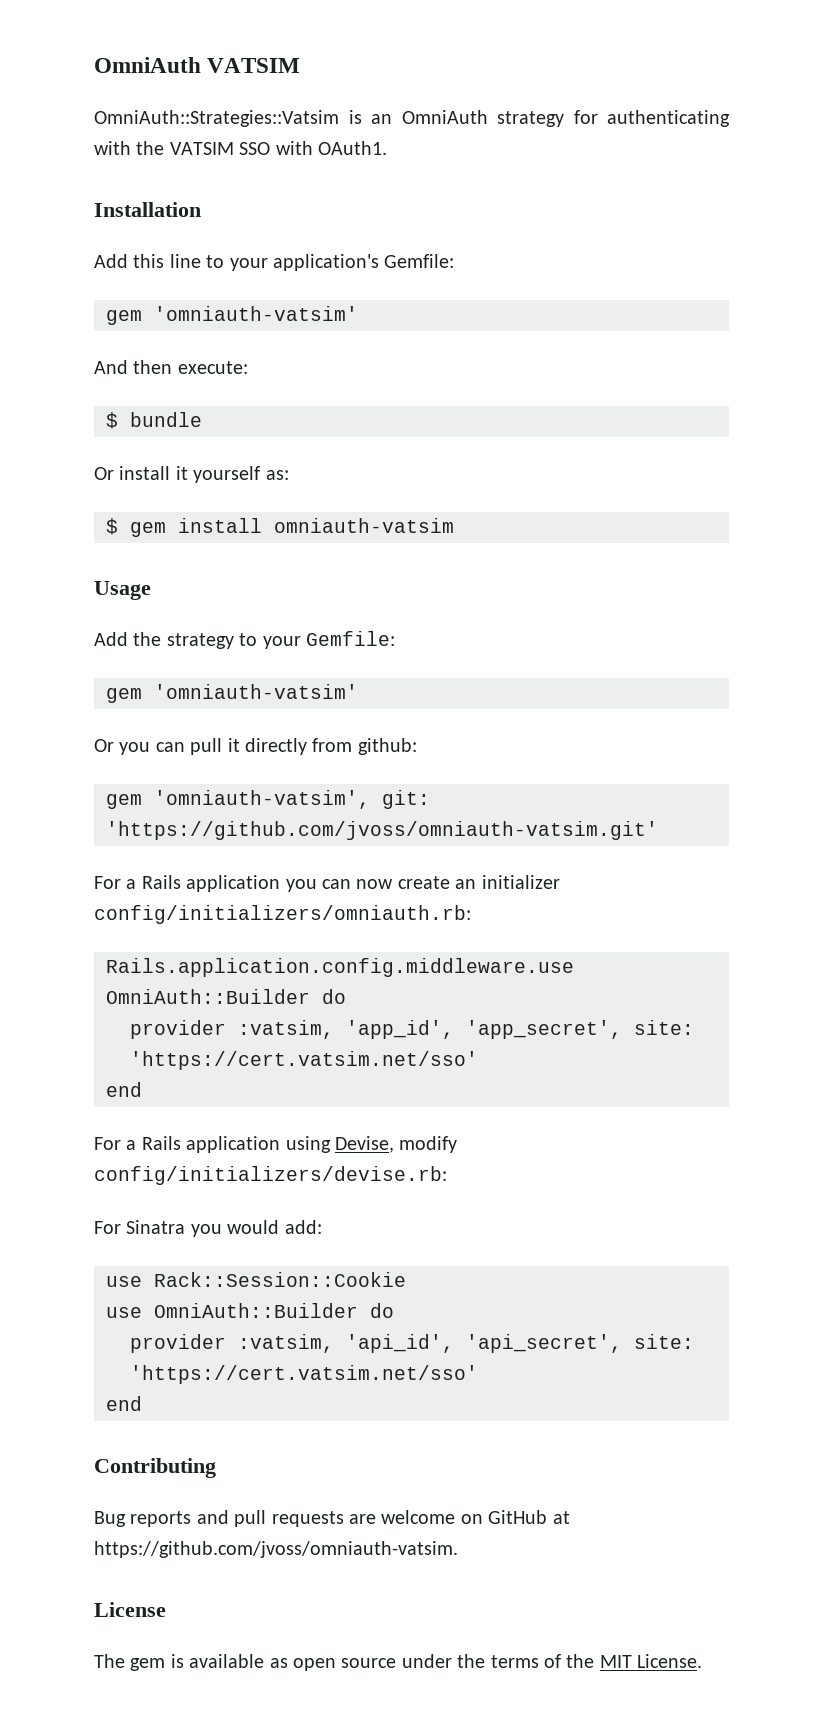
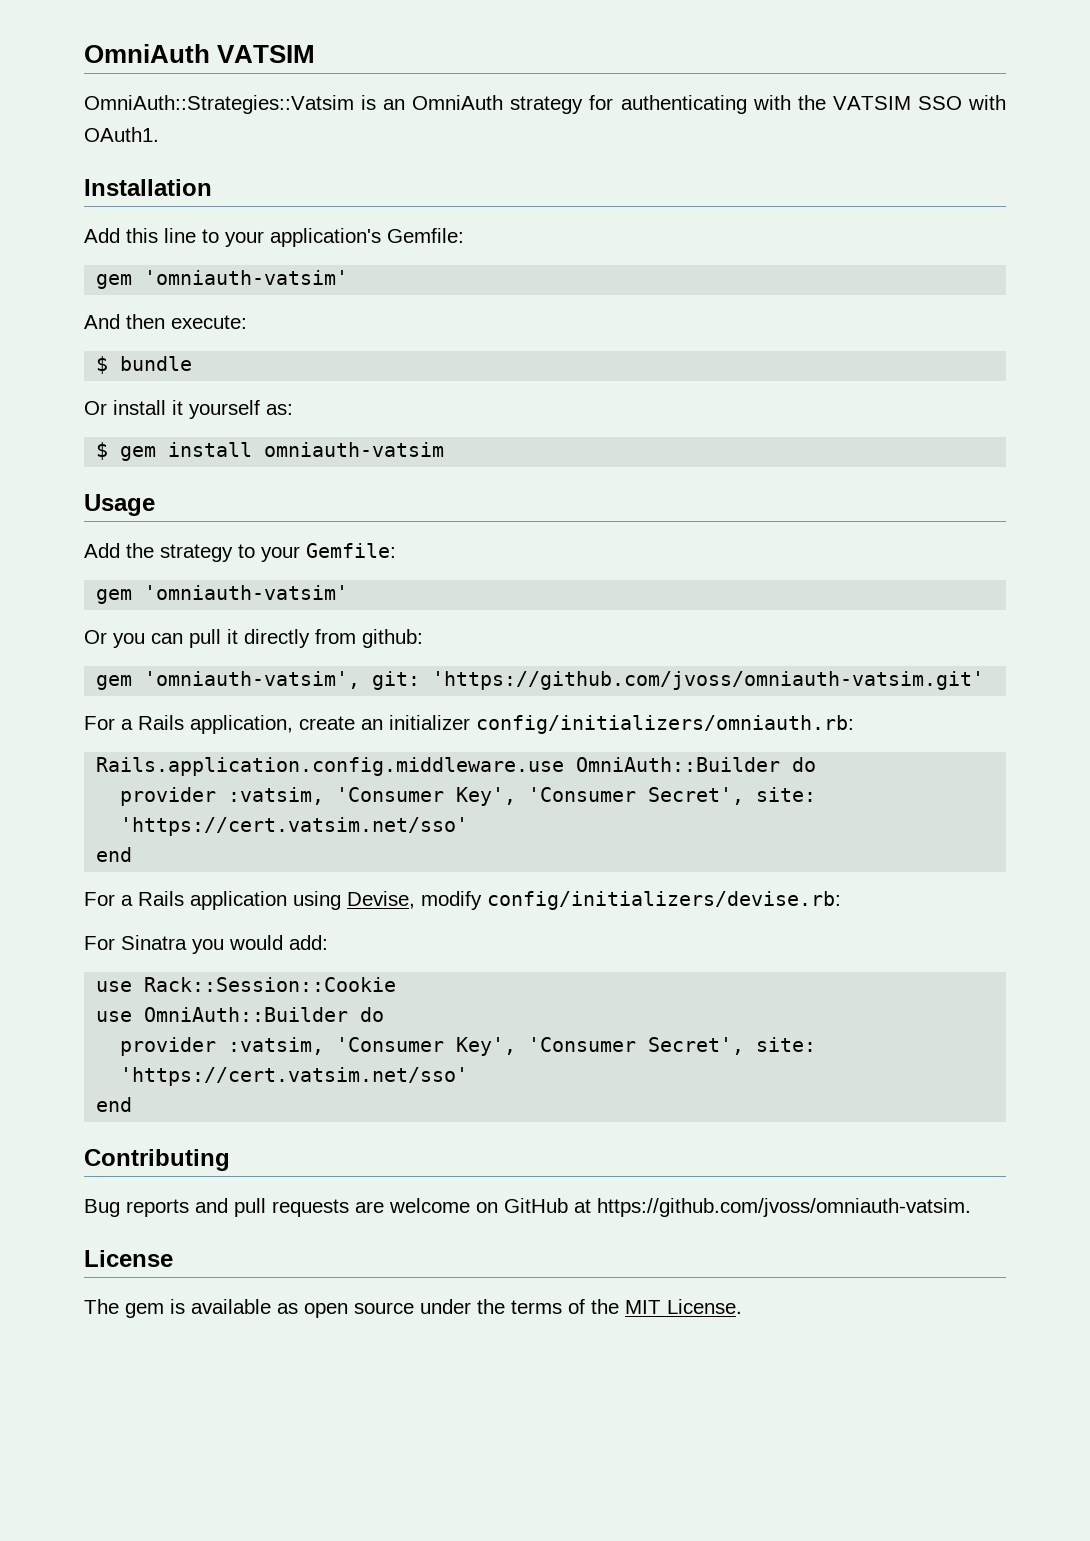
- For a Rails application you can now create an initializer config/initializers/omniauth.rb:
+ For a Rails application, create an initializer config/initializers/omniauth.rb:
  Rails.application.config.middleware.use OmniAuth::Builder do
- provider :vatsim, 'app_id', 'app_secret', site: 'https://cert.vatsim.net/sso'
+ provider :vatsim, 'Consumer Key', 'Consumer Secret', site: 'https://cert.vatsim.net/sso'
  use OmniAuth::Builder do
- provider :vatsim, 'api_id', 'api_secret', site: 'https://cert.vatsim.net/sso'
+ provider :vatsim, 'Consumer Key', 'Consumer Secret', site: 'https://cert.vatsim.net/sso'

